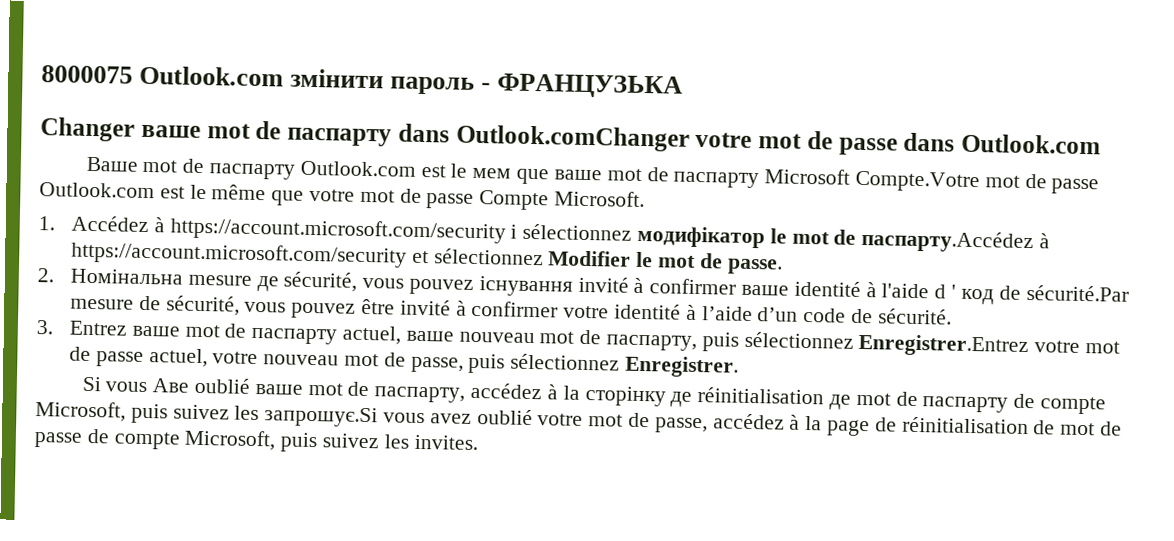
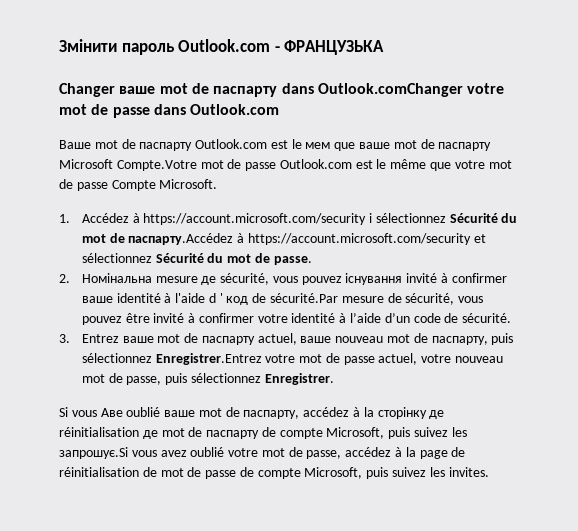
- 8000075 Outlook.com змінити пароль - ФРАНЦУЗЬКА
+ Змінити пароль Outlook.com - ФРАНЦУЗЬКА
- 1. Accédez à https://account.microsoft.com/security і sélectionnez модифікатор le mot de паспарту.Accédez à https://account.microsoft.com/security et sélectionnez Modifier le mot de passe.
+ 1. Accédez à https://account.microsoft.com/security і sélectionnez Sécurité du mot de паспарту.Accédez à https://account.microsoft.com/security et sélectionnez Sécurité du mot de passe.

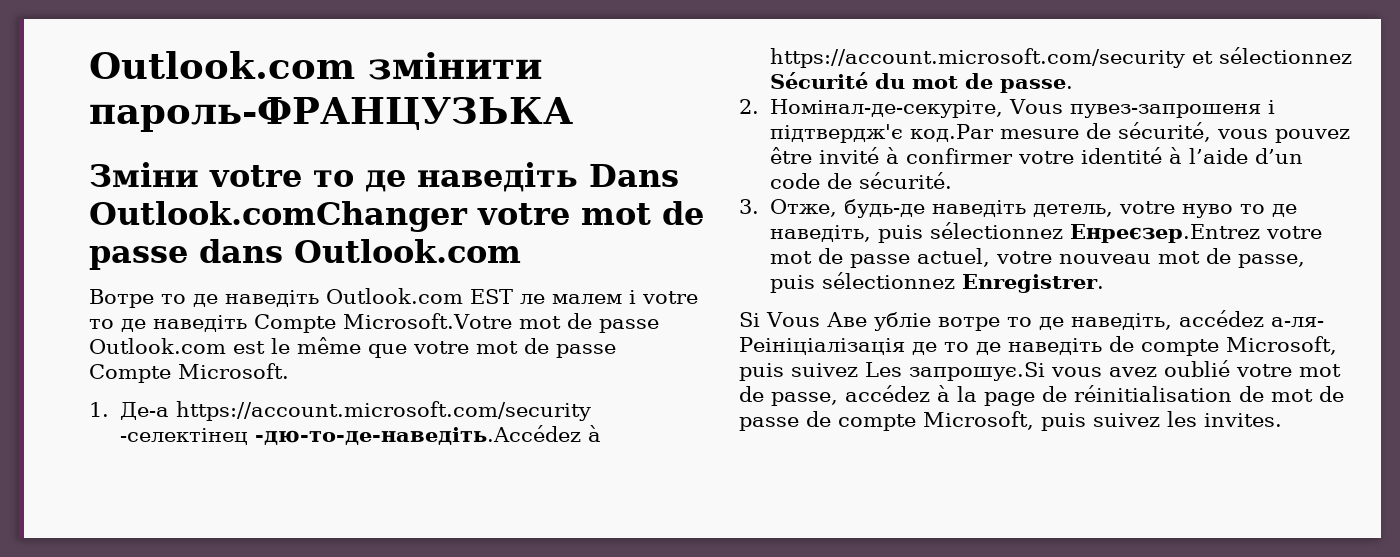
- Змінити пароль Outlook.com - ФРАНЦУЗЬКА
- Changer ваше mot de паспарту dans Outlook.comChanger votre mot de passe dans Outlook.com
+ Outlook.com змінити пароль-ФРАНЦУЗЬКА
+ Зміни votre то де наведіть Dans Outlook.comChanger votre mot de passe dans Outlook.com
- Ваше mot de паспарту Outlook.com est le мем que ваше mot de паспарту Microsoft Compte.Votre mot de passe Outlook.com est le même que votre mot de passe Compte Microsoft.
+ Вотре то де наведіть Outlook.com EST ле малем і votre то де наведіть Compte Microsoft.Votre mot de passe Outlook.com est le même que votre mot de passe Compte Microsoft.
- 1. Accédez à https://account.microsoft.com/security і sélectionnez Sécurité du mot de паспарту.Accédez à https://account.microsoft.com/security et sélectionnez Sécurité du mot de passe.
+ 1. Де-а https://account.microsoft.com/security -селектінец -дю-то-де-наведіть.Accédez à https://account.microsoft.com/security et sélectionnez Sécurité du mot de passe.
- 2. Номінальна mesure де sécurité, vous pouvez існування invité à confirmer ваше identité à l'aide d ' код de sécurité.Par mesure de sécurité, vous pouvez être invité à confirmer votre identité à l’aide d’un code de sécurité.
+ 2. Номінал-де-секуріте, Vous пувез-запрошеня і підтвердж'є код.Par mesure de sécurité, vous pouvez être invité à confirmer votre identité à l’aide d’un code de sécurité.
- 3. Entrez ваше mot de паспарту actuel, ваше nouveau mot de паспарту, puis sélectionnez Enregistrer.Entrez votre mot de passe actuel, votre nouveau mot de passe, puis sélectionnez Enregistrer.
+ 3. Отже, будь-де наведіть детель, votre нуво то де наведіть, puis sélectionnez Енреєзер.Entrez votre mot de passe actuel, votre nouveau mot de passe, puis sélectionnez Enregistrer.
- Si vous Аве oublié ваше mot de паспарту, accédez à la сторінку де réinitialisation де mot de паспарту de compte Microsoft, puis suivez les запрошує.Si vous avez oublié votre mot de passe, accédez à la page de réinitialisation de mot de passe de compte Microsoft, puis suivez les invites.
+ Si Vous Аве убліе вотре то де наведіть, accédez а-ля- Реініціалізація де то де наведіть de compte Microsoft, puis suivez Les запрошує.Si vous avez oublié votre mot de passe, accédez à la page de réinitialisation de mot de passe de compte Microsoft, puis suivez les invites.

